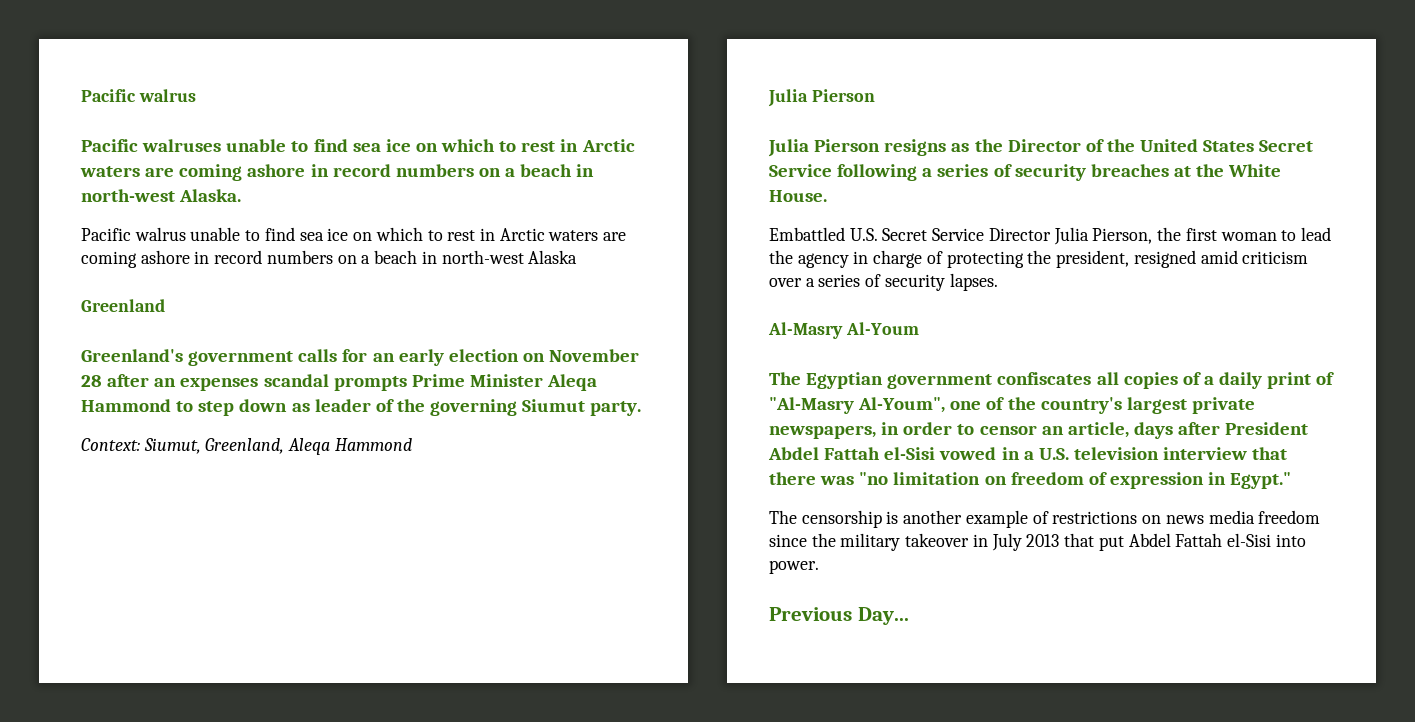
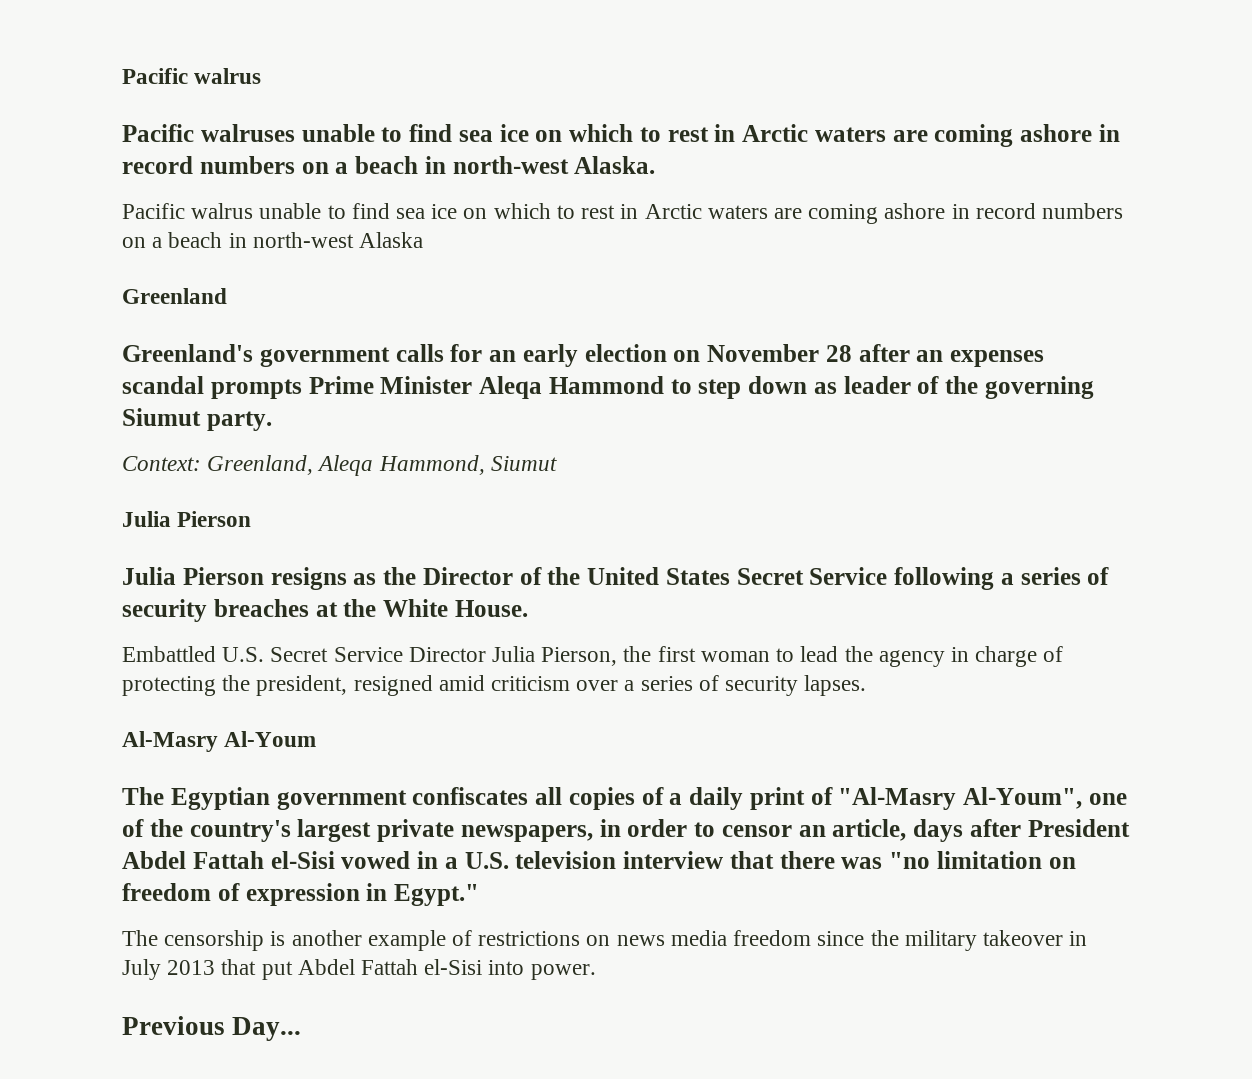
- Context: Siumut, Greenland, Aleqa Hammond
+ Context: Greenland, Aleqa Hammond, Siumut

